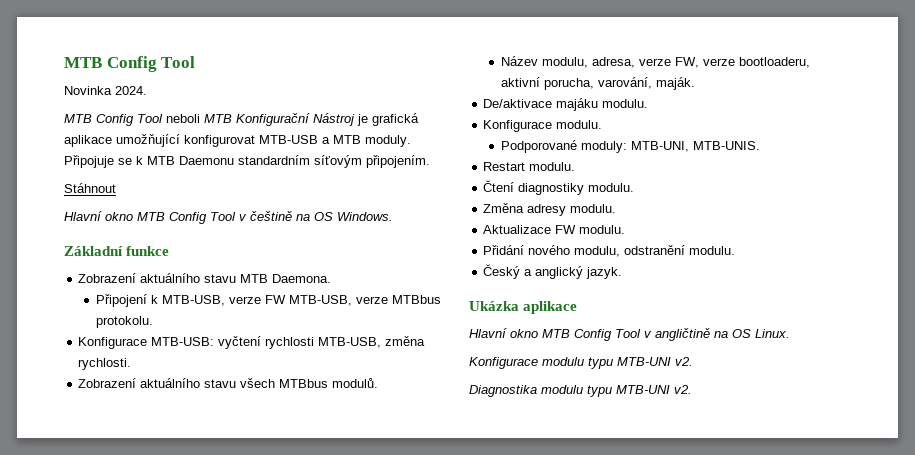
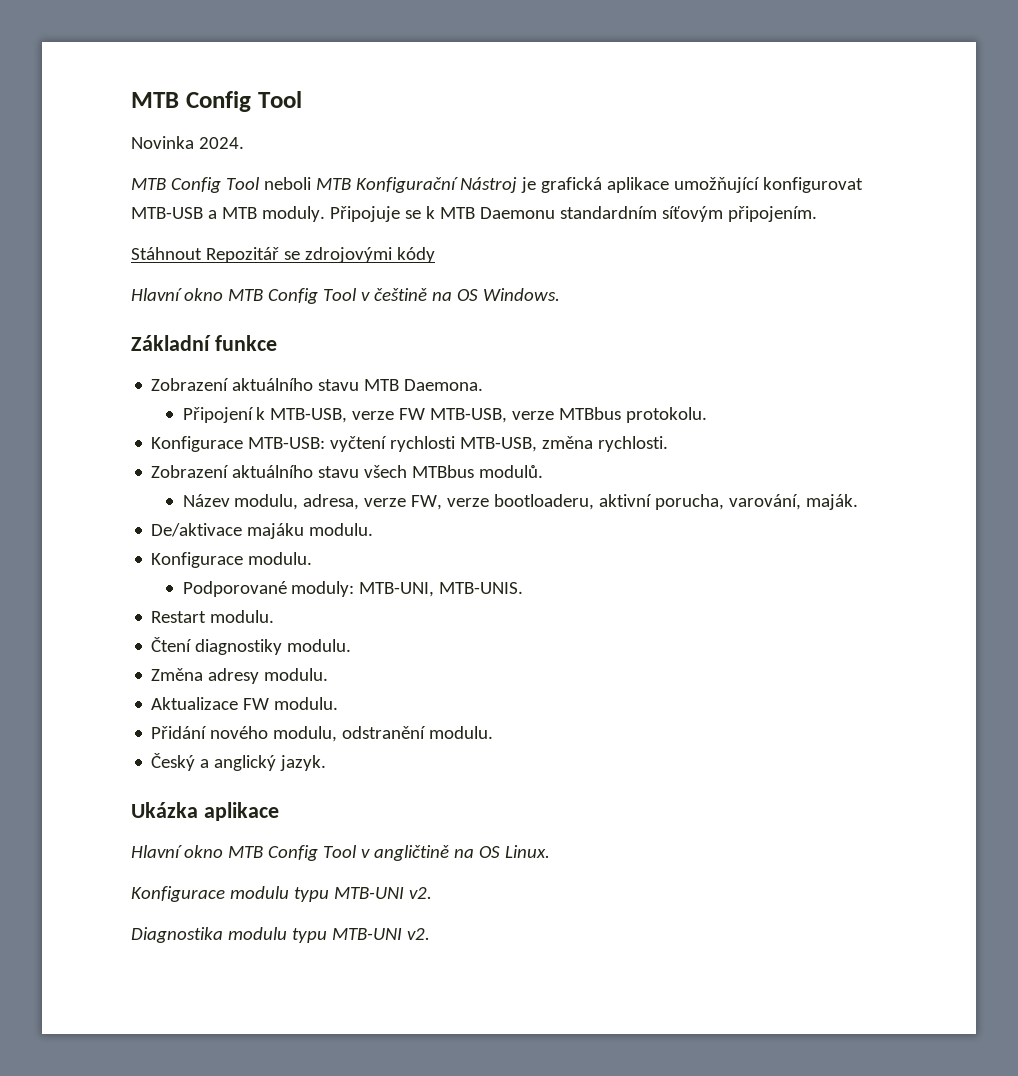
- Stáhnout
+ Stáhnout Repozitář se zdrojovými kódy

